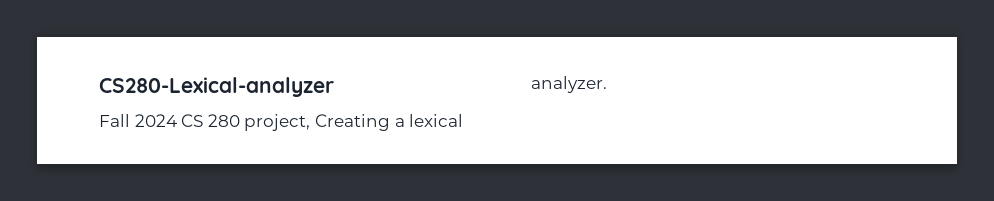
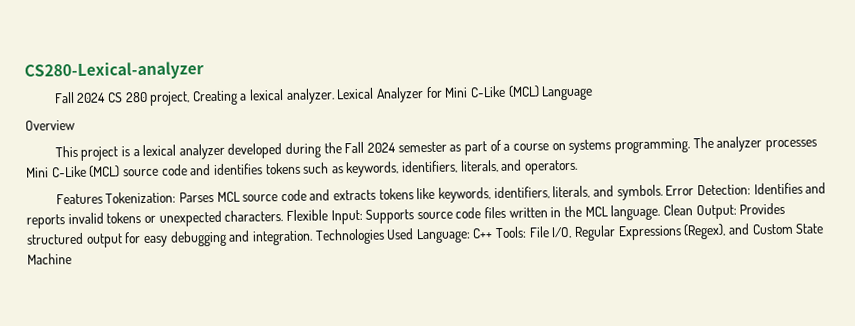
+ Lexical Analyzer for Mini C-Like (MCL) Language
+ Overview
+ This project is a lexical analyzer developed during the Fall 2024 semester as part of a course on systems programming. The analyzer processes Mini C-Like (MCL) source code and identifies tokens such as keywords, identifiers, literals, and operators.
+ Features Tokenization: Parses MCL source code and extracts tokens like keywords, identifiers, literals, and symbols. Error Detection: Identifies and reports invalid tokens or unexpected characters. Flexible Input: Supports source code files written in the MCL language. Clean Output: Provides structured output for easy debugging and integration. Technologies Used Language: C++ Tools: File I/O, Regular Expressions (Regex), and Custom State Machine

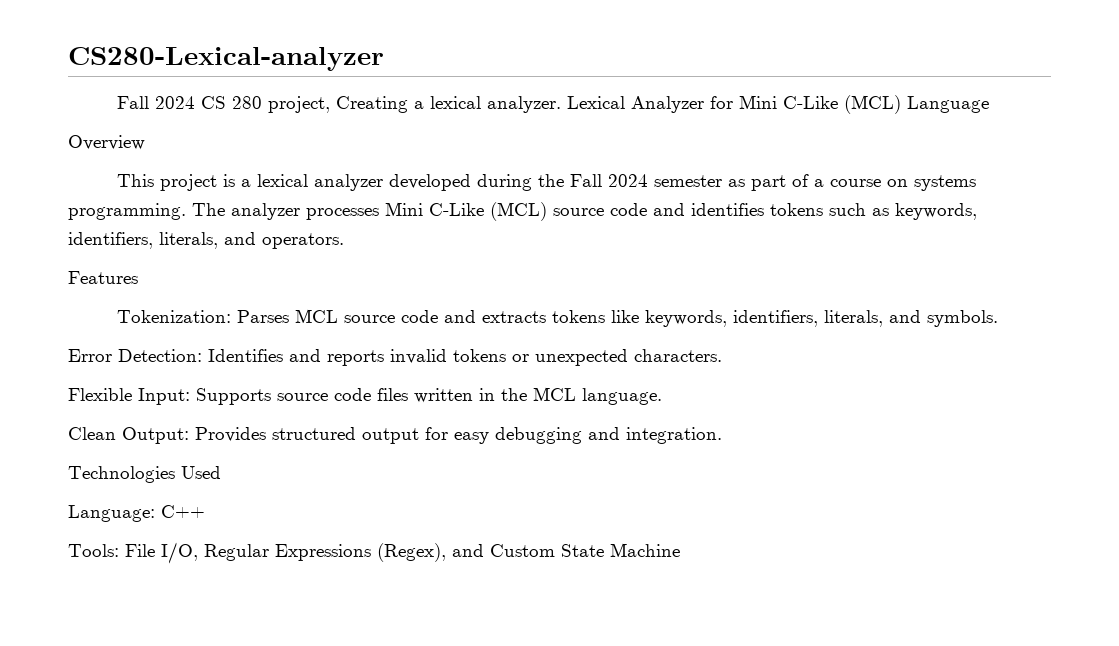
- Features Tokenization: Parses MCL source code and extracts tokens like keywords, identifiers, literals, and symbols. Error Detection: Identifies and reports invalid tokens or unexpected characters. Flexible Input: Supports source code files written in the MCL language. Clean Output: Provides structured output for easy debugging and integration. Technologies Used Language: C++ Tools: File I/O, Regular Expressions (Regex), and Custom State Machine
+ Features
+ Tokenization: Parses MCL source code and extracts tokens like keywords, identifiers, literals, and symbols.
+ Error Detection: Identifies and reports invalid tokens or unexpected characters.
+ Flexible Input: Supports source code files written in the MCL language.
+ Clean Output: Provides structured output for easy debugging and integration.
+ Technologies Used
+ Language: C++
+ Tools: File I/O, Regular Expressions (Regex), and Custom State Machine

